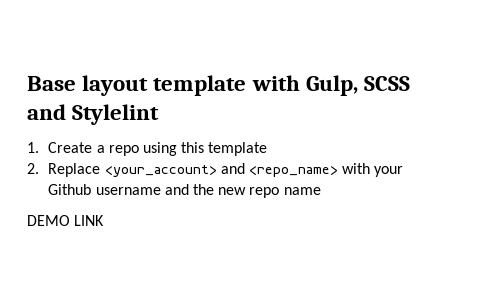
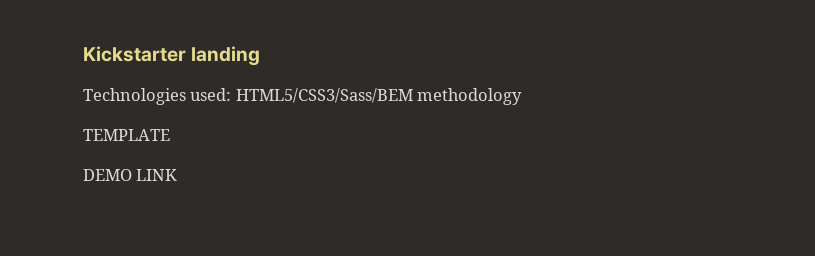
- Base layout template with Gulp, SCSS and Stylelint
- 1. Create a repo using this template
- 2. Replace <your_account> and <repo_name> with your Github username and the new repo name
+ Kickstarter landing
+ Technologies used: HTML5/CSS3/Sass/BEM methodology
+ TEMPLATE

